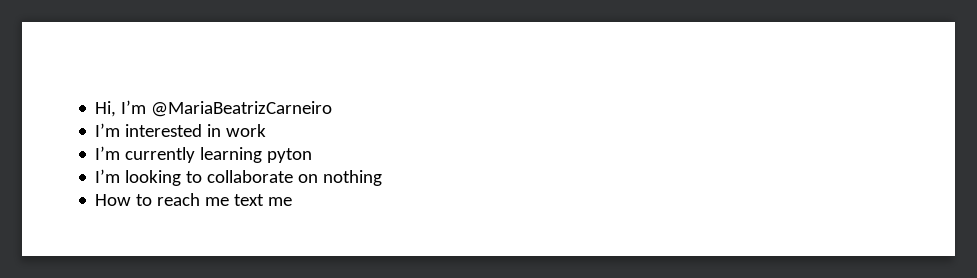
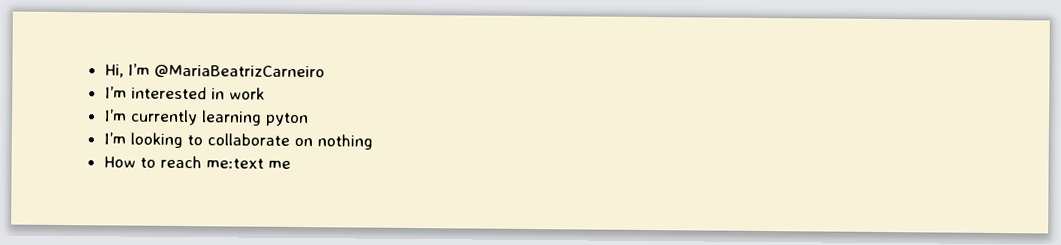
- How to reach me text me
+ How to reach me:text me

